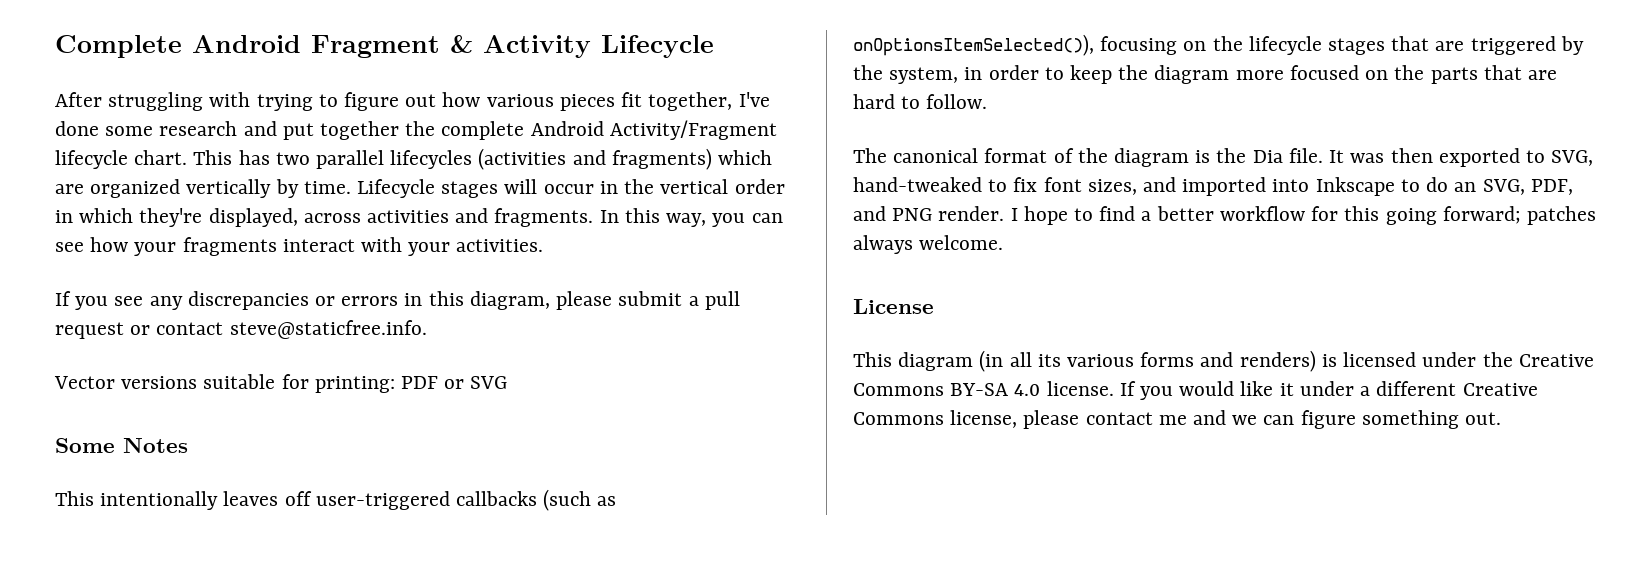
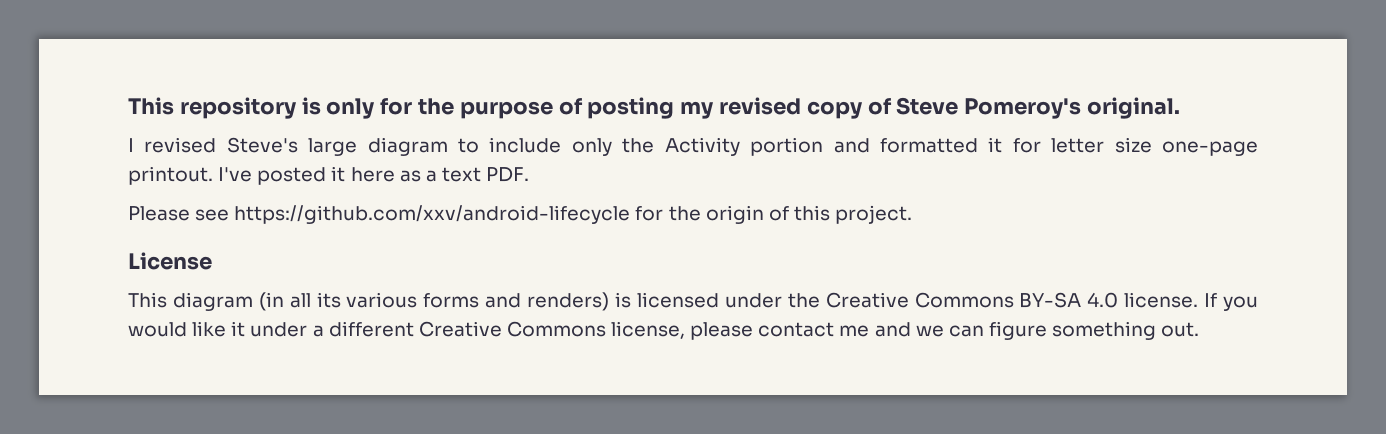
- Complete Android Fragment & Activity Lifecycle
- After struggling with trying to figure out how various pieces fit together, I've done some research and put together the complete Android Activity/Fragment lifecycle chart. This has two parallel lifecycles (activities and fragments) which are organized vertically by time. Lifecycle stages will occur in the vertical order in which they're displayed, across activities and fragments. In this way, you can see how your fragments interact with your activities.
- If you see any discrepancies or errors in this diagram, please submit a pull request or contact steve@staticfree.info.
- Vector versions suitable for printing: PDF or SVG
- Some Notes
- This intentionally leaves off user-triggered callbacks (such as onOptionsItemSelected()), focusing on the lifecycle stages that are triggered by the system, in order to keep the diagram more focused on the parts that are hard to follow.
- The canonical format of the diagram is the Dia file. It was then exported to SVG, hand-tweaked to fix font sizes, and imported into Inkscape to do an SVG, PDF, and PNG render. I hope to find a better workflow for this going forward; patches always welcome.
+ This repository is only for the purpose of posting my revised copy of Steve Pomeroy's original.
+ I revised Steve's large diagram to include only the Activity portion and formatted it for letter size one-page printout. I've posted it here as a text PDF.
+ Please see https://github.com/xxv/android-lifecycle for the origin of this project.

